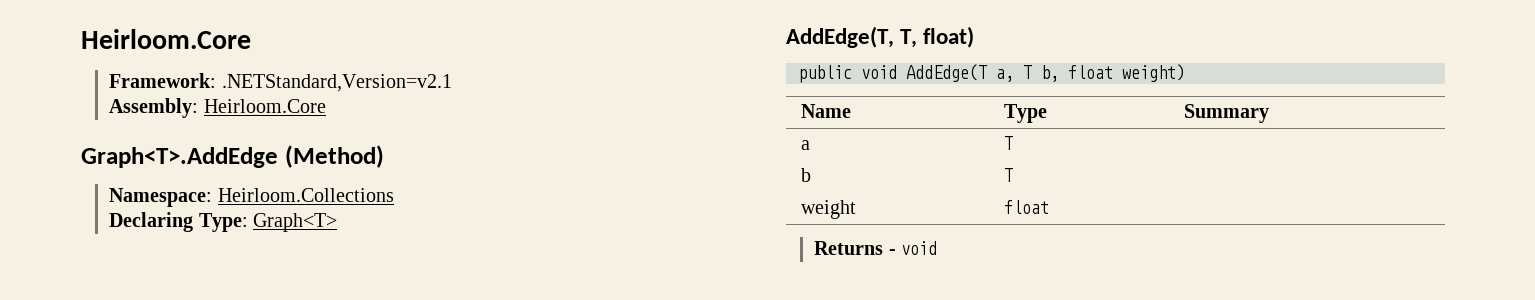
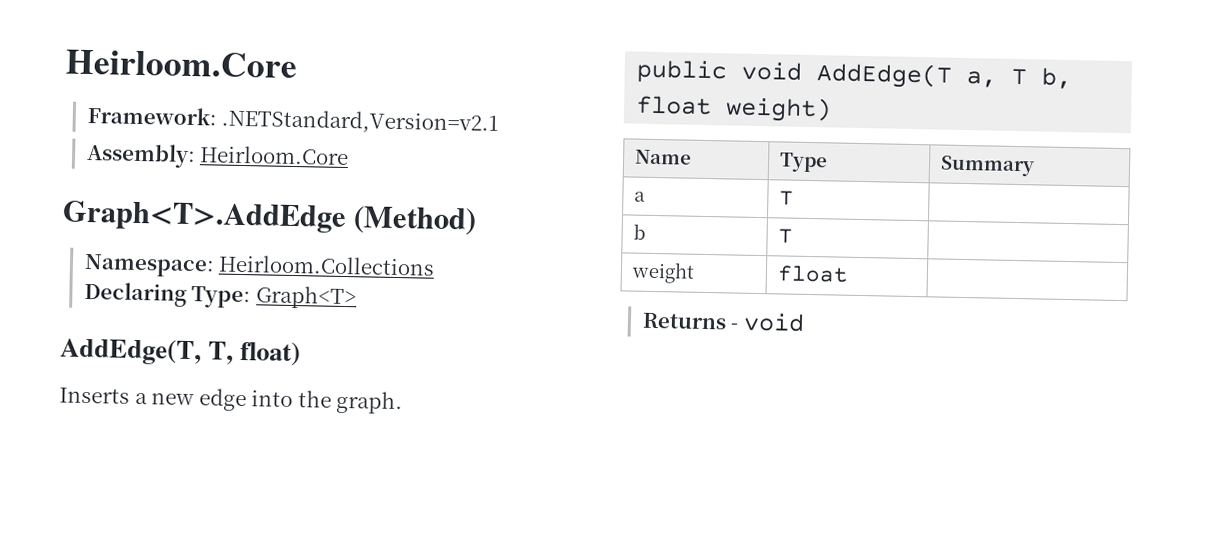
+ Inserts a new edge into the graph.

